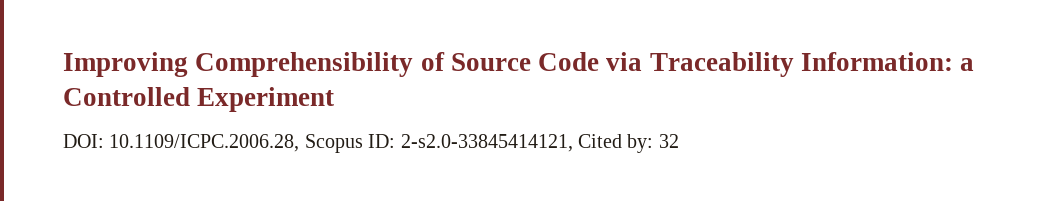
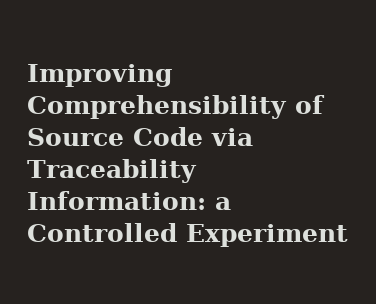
- DOI: 10.1109/ICPC.2006.28, Scopus ID: 2-s2.0-33845414121, Cited by: 32

